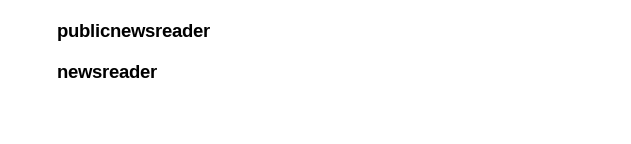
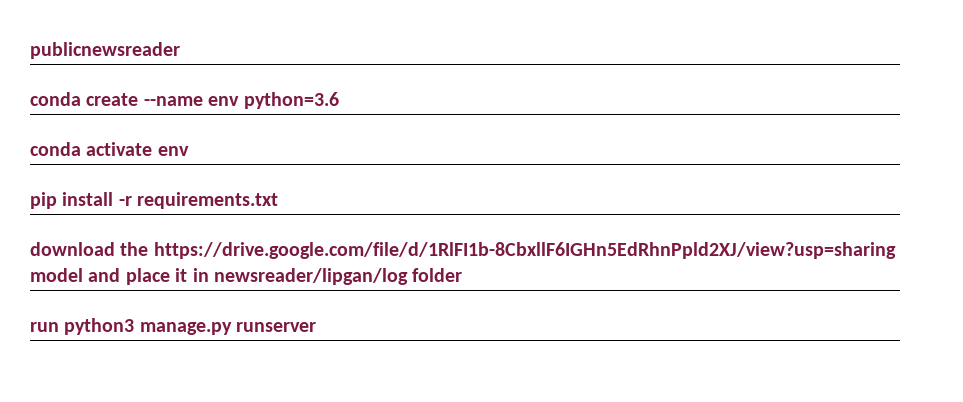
- newsreader
+ conda create --name env python=3.6
+ conda activate env
+ pip install -r requirements.txt
+ download the https://drive.google.com/file/d/1RlFI1b-8CbxllF6IGHn5EdRhnPpld2XJ/view?usp=sharing model and place it in newsreader/lipgan/log folder
+ run python3 manage.py runserver

